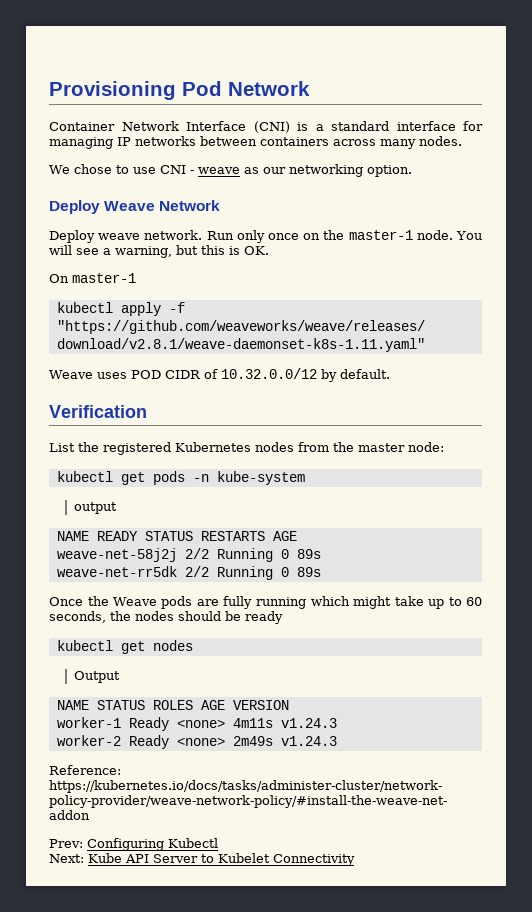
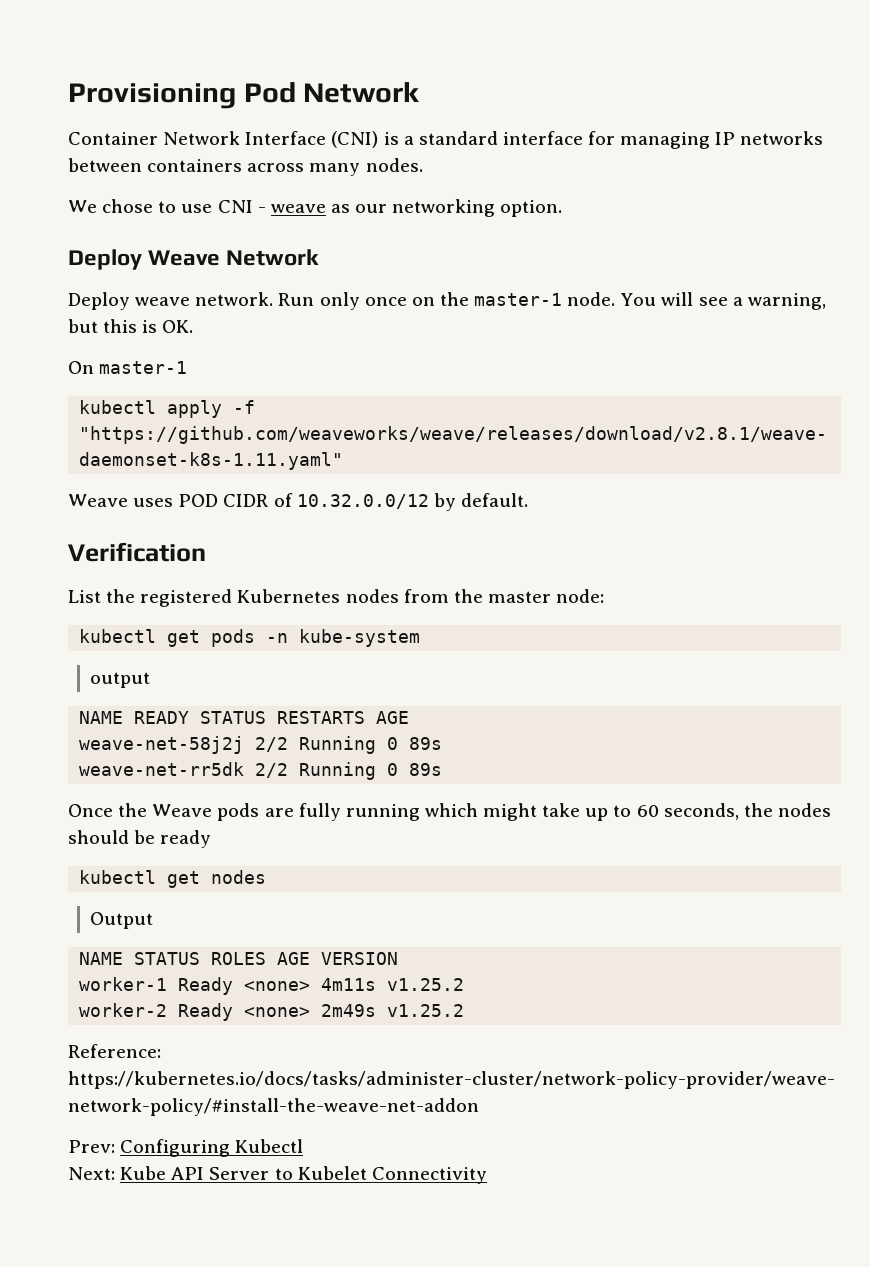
- worker-1 Ready <none> 4m11s v1.24.3
+ worker-1 Ready <none> 4m11s v1.25.2
- worker-2 Ready <none> 2m49s v1.24.3
+ worker-2 Ready <none> 2m49s v1.25.2

